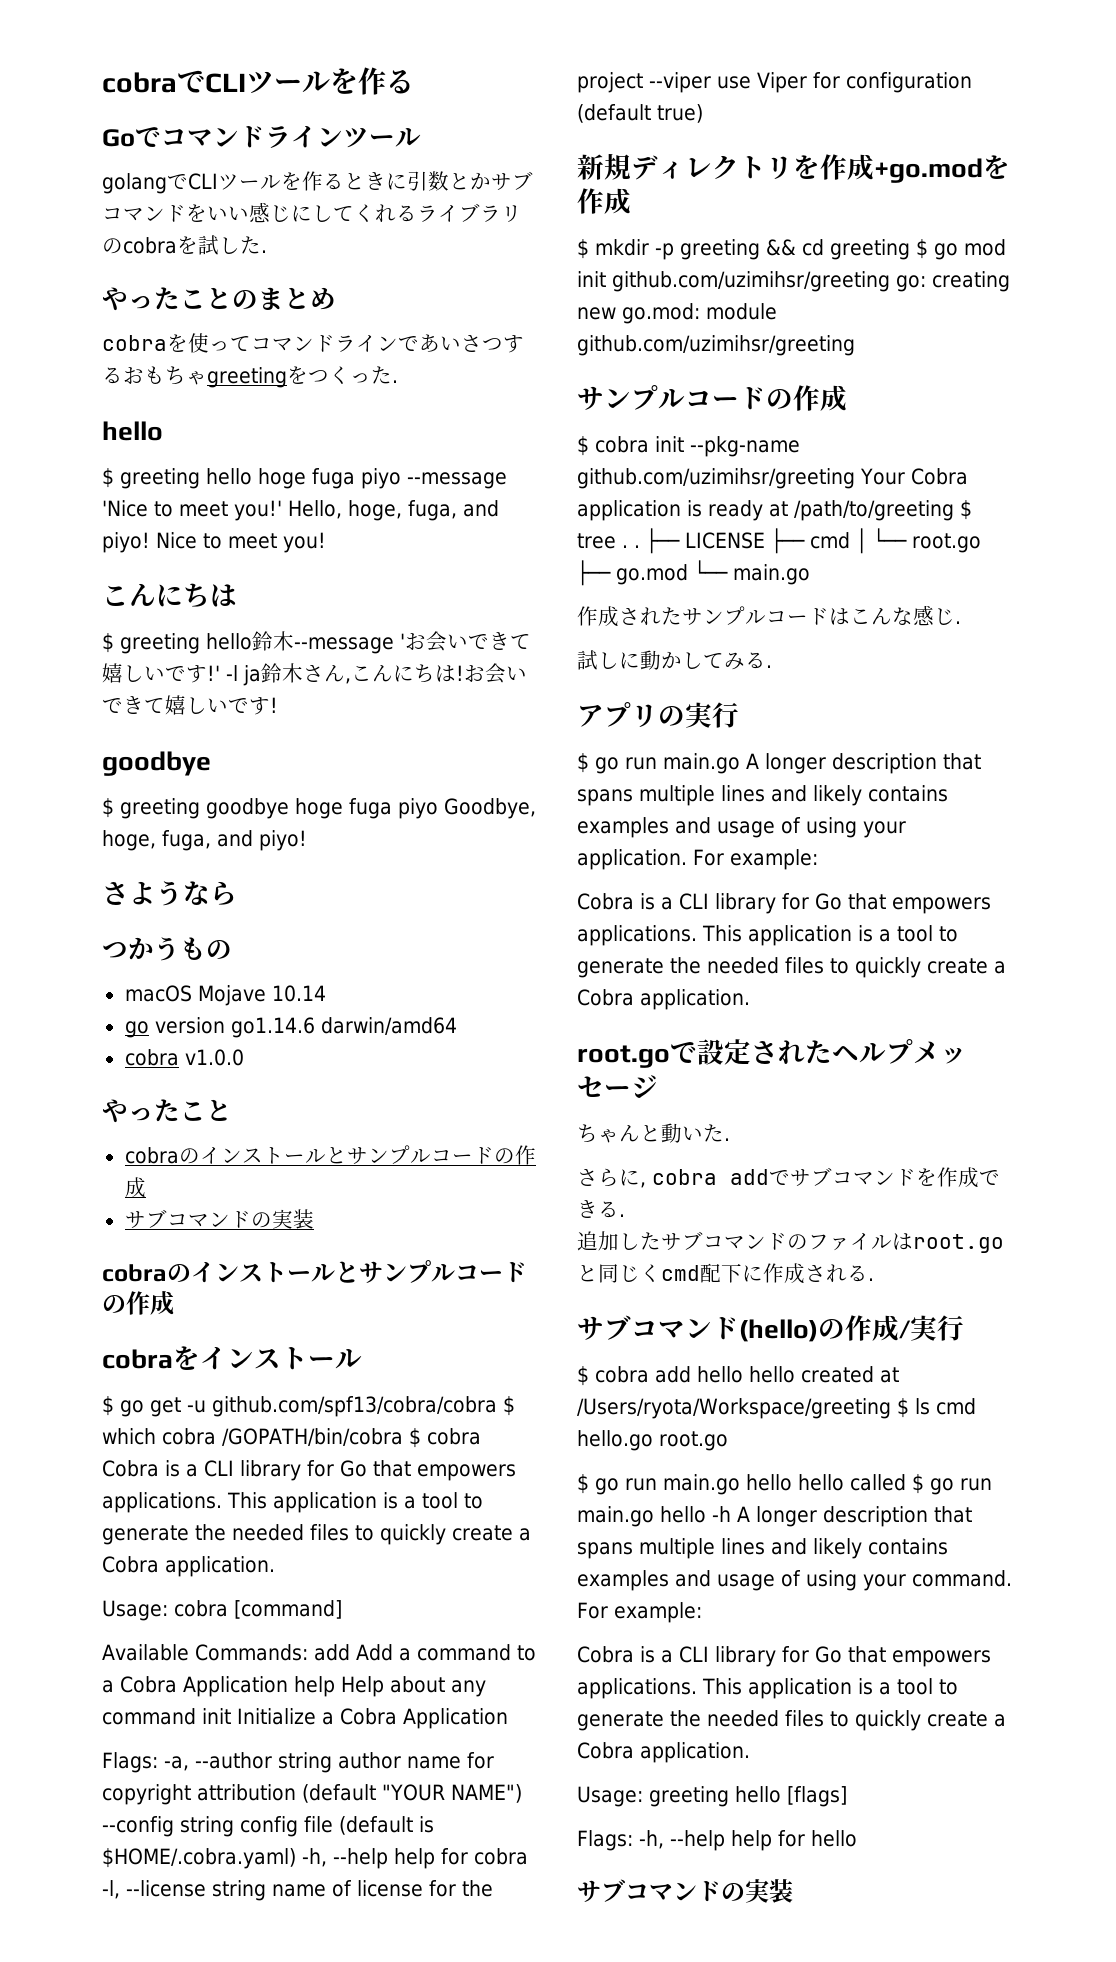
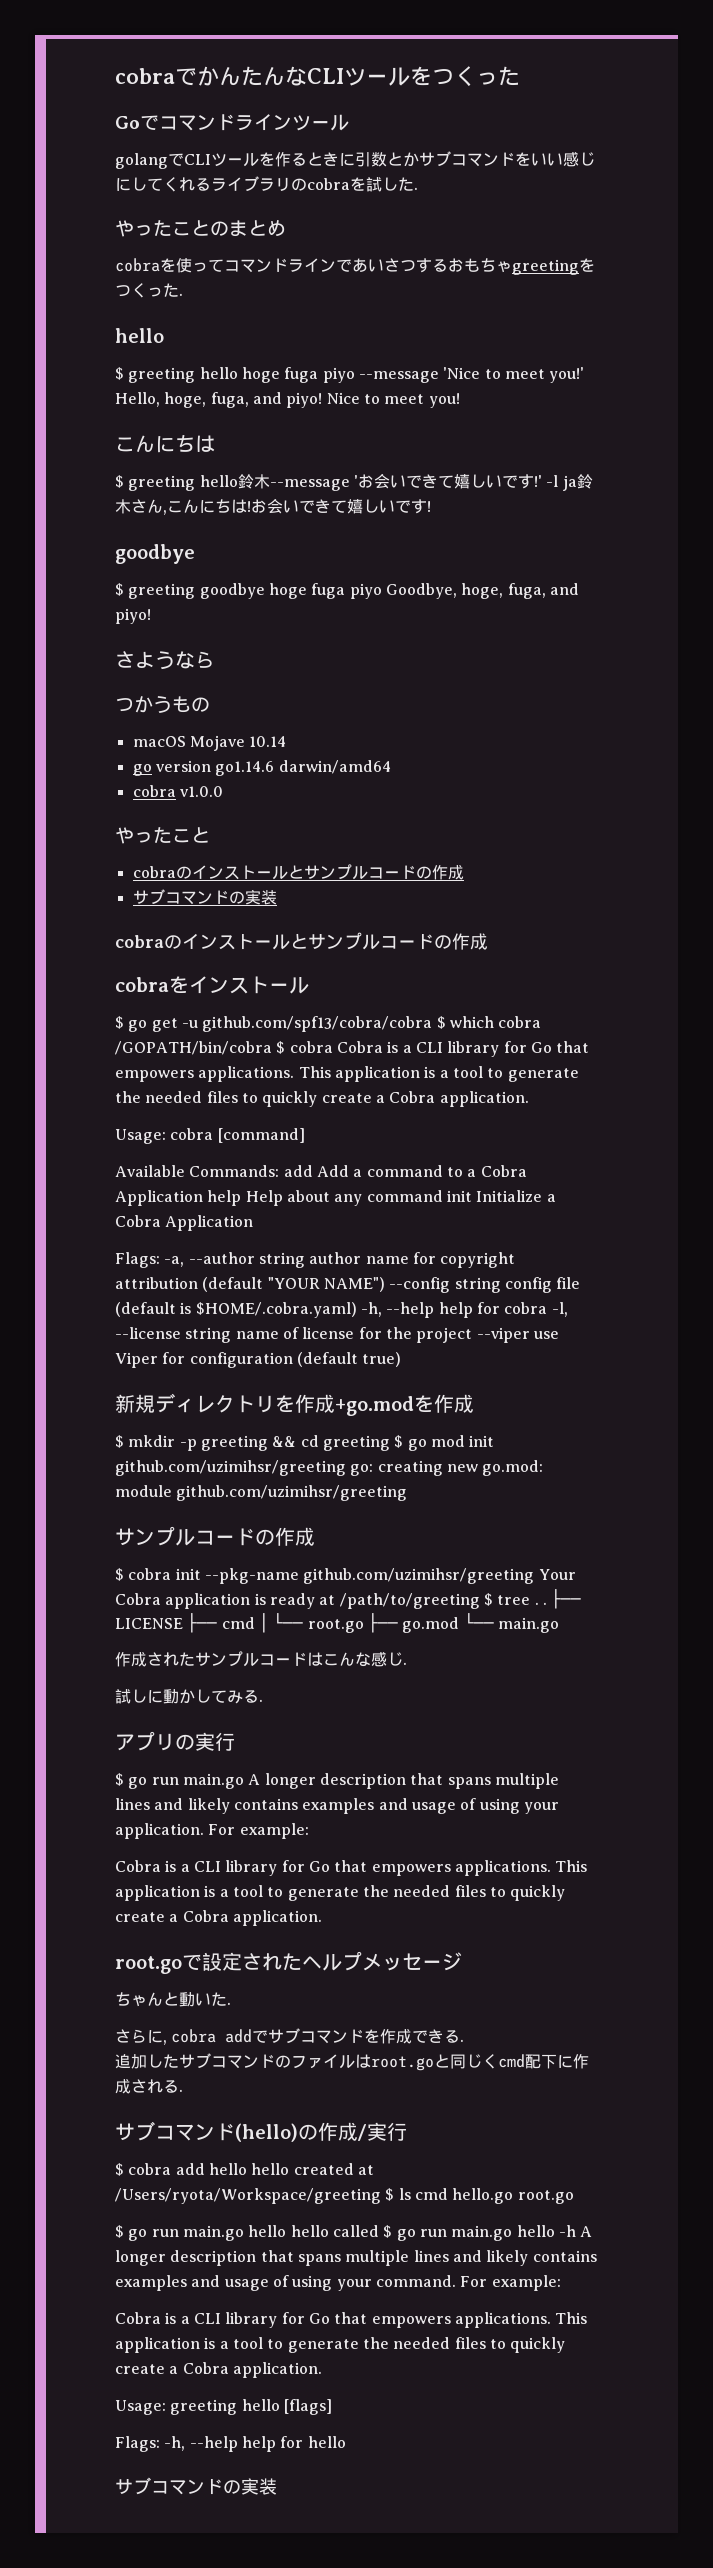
- cobraでCLIツールを作る
+ cobraでかんたんなCLIツールをつくった

